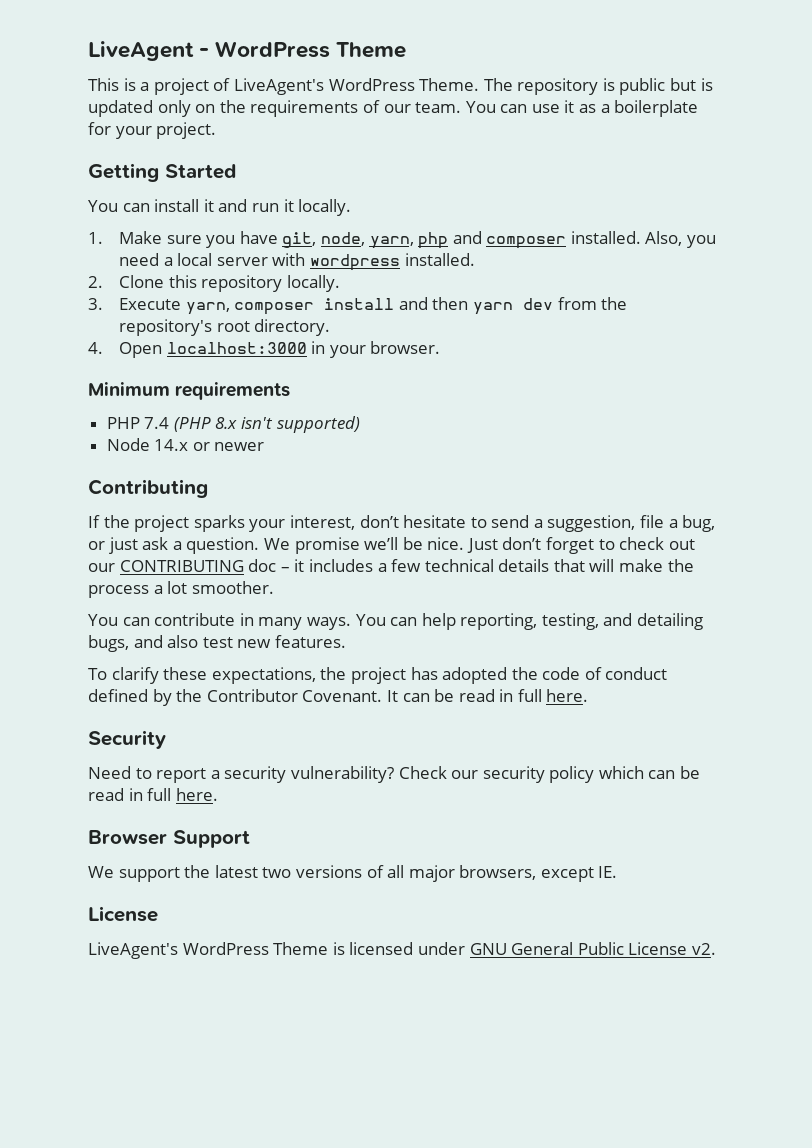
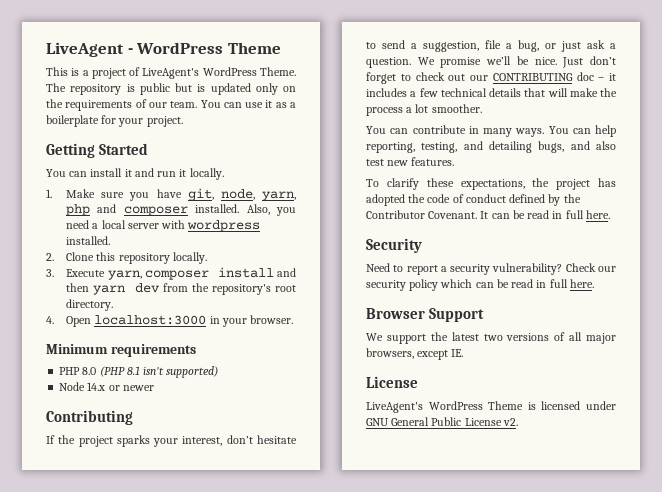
- PHP 7.4 (PHP 8.x isn't supported)
+ PHP 8.0 (PHP 8.1 isn't supported)

